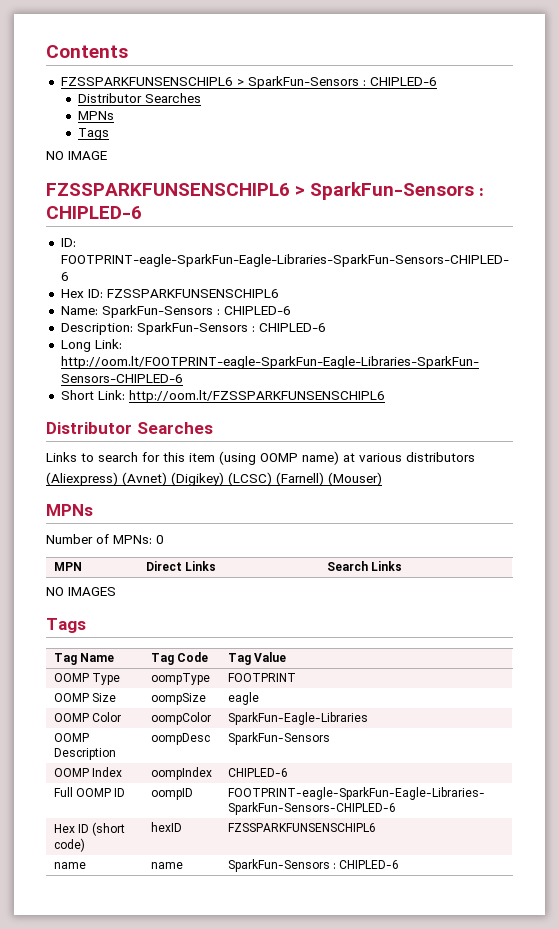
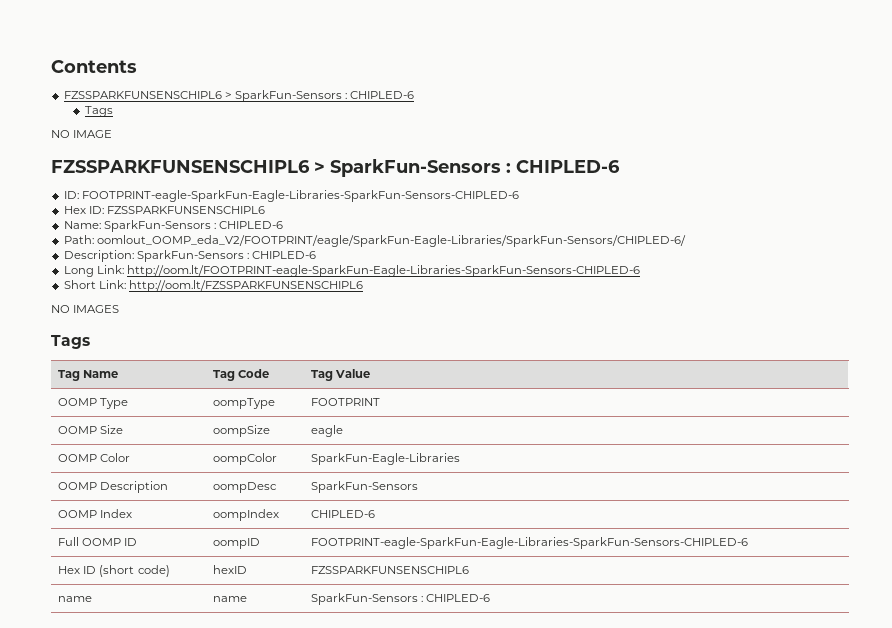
  Contents
  FZSSPARKFUNSENSCHIPL6 > SparkFun-Sensors : CHIPLED-6
- Distributor Searches
- MPNs
+ Path: oomlout_OOMP_eda_V2/FOOTPRINT/eagle/SparkFun-Eagle-Libraries/SparkFun-Sensors/CHIPLED-6/
  Short Link: http://oom.lt/FZSSPARKFUNSENSCHIPL6
- Distributor Searches
- Links to search for this item (using OOMP name) at various distributors
- (Aliexpress) (Avnet) (Digikey) (LCSC) (Farnell) (Mouser)
- MPNs
- Number of MPNs: 0
- MPN | Direct Links | Search Links

